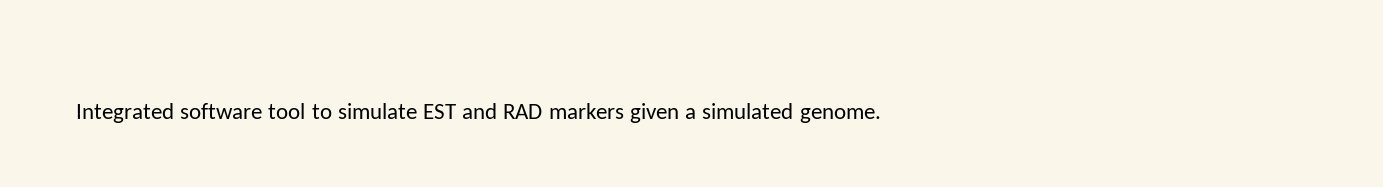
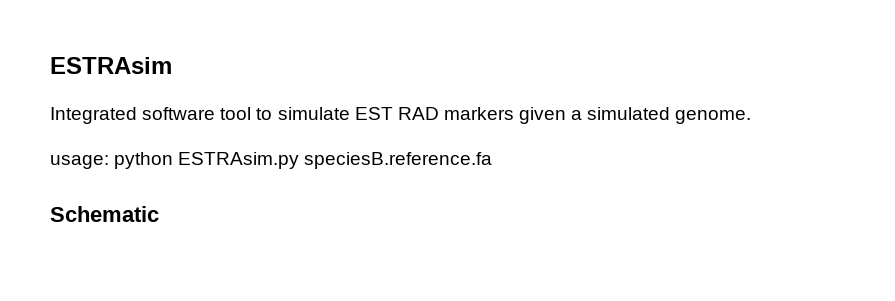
+ ESTRAsim
- Integrated software tool to simulate EST and RAD markers given a simulated genome.
+ Integrated software tool to simulate EST RAD markers given a simulated genome.
+ usage: python ESTRAsim.py speciesB.reference.fa
+ Schematic

